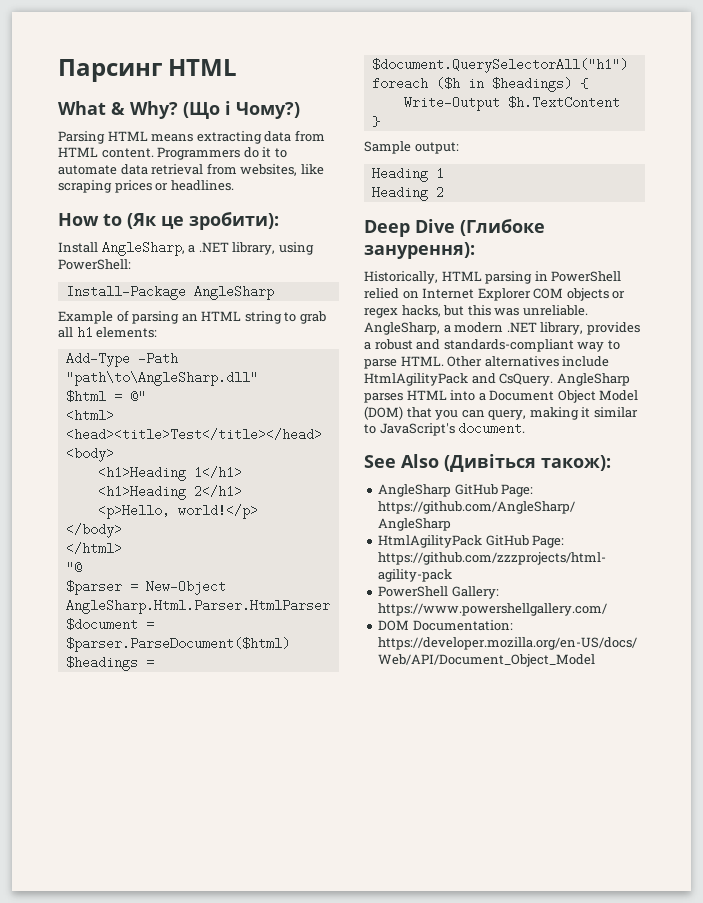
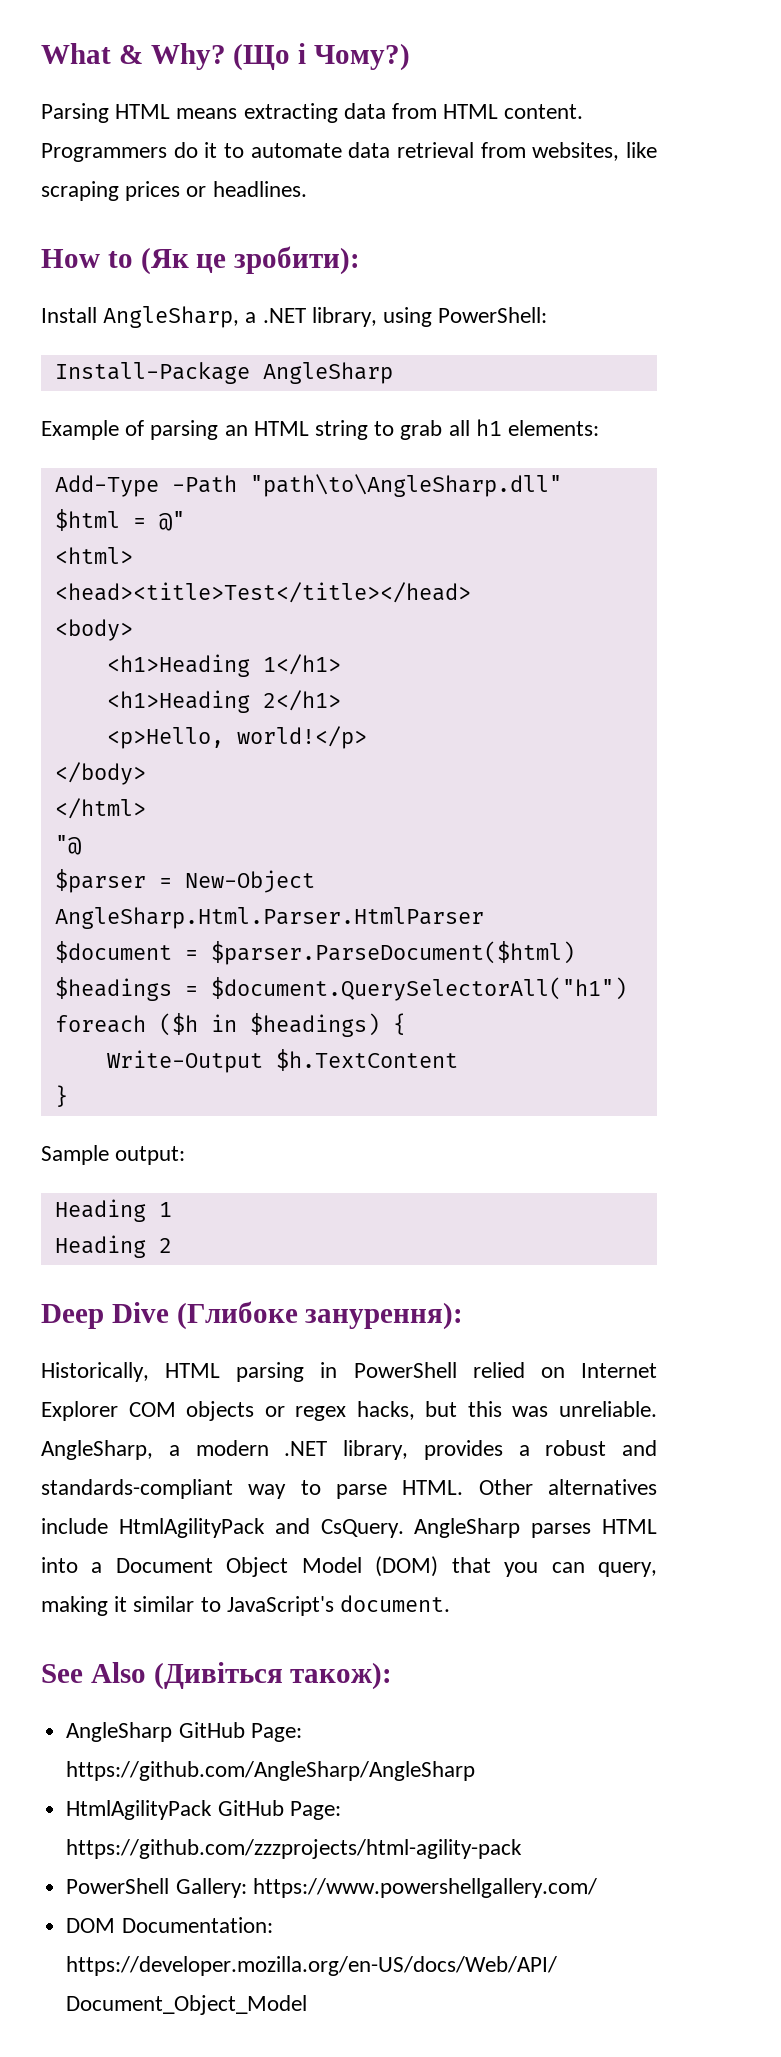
- Парсинг HTML

